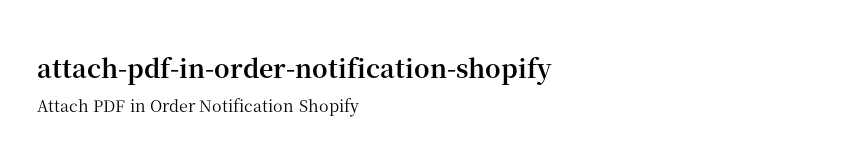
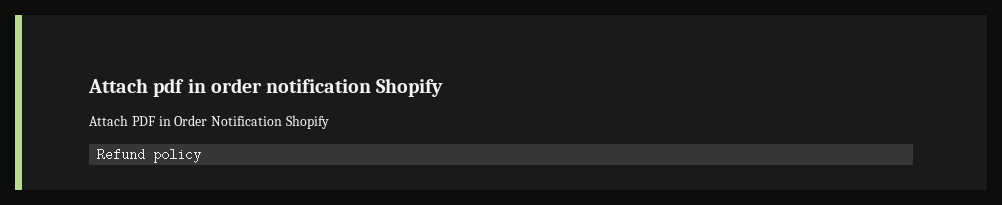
- attach-pdf-in-order-notification-shopify
+ Attach pdf in order notification Shopify
+ Refund policy

